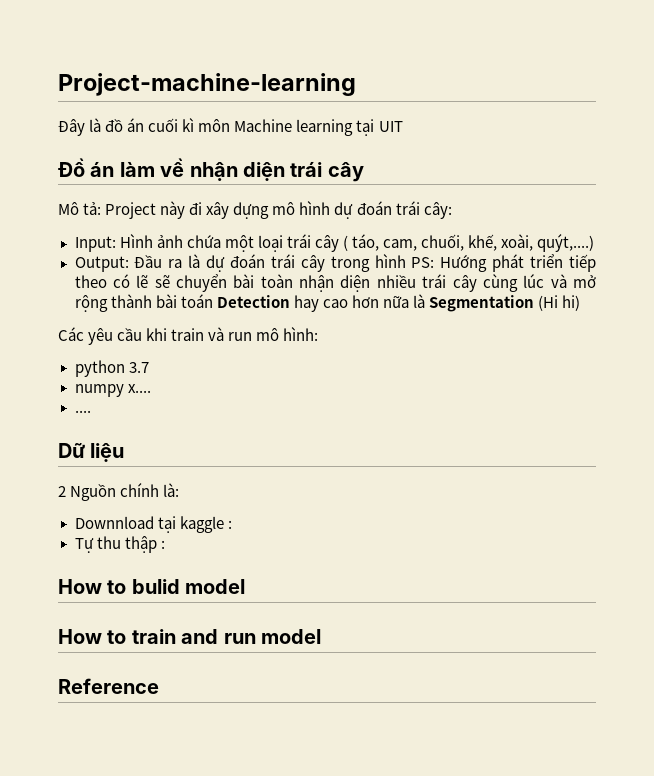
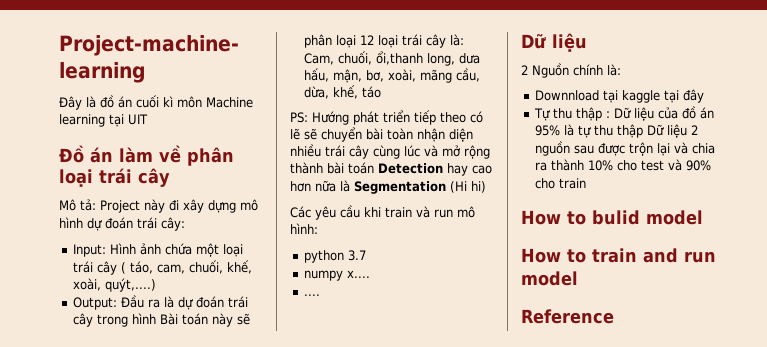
- Đồ án làm về nhận diện trái cây
+ Đồ án làm về phân loại trái cây
- Output: Đầu ra là dự đoán trái cây trong hình PS: Hướng phát triển tiếp theo có lẽ sẽ chuyển bài toàn nhận diện nhiều trái cây cùng lúc và mở rộng thành bài toán Detection hay cao hơn nữa là Segmentation (Hi hi)
+ Output: Đầu ra là dự đoán trái cây trong hình Bài toán này sẽ phân loại 12 loại trái cây là: Cam, chuối, ổi,thanh long, dưa hấu, mận, bơ, xoài, mãng cầu, dừa, khế, táo
+ PS: Hướng phát triển tiếp theo có lẽ sẽ chuyển bài toàn nhận diện nhiều trái cây cùng lúc và mở rộng thành bài toán Detection hay cao hơn nữa là Segmentation (Hi hi)
- Downnload tại kaggle :
+ Downnload tại kaggle tại đây
- Tự thu thập :
+ Tự thu thập : Dữ liệu của đồ án 95% là tự thu thập Dữ liệu 2 nguồn sau được trộn lại và chia ra thành 10% cho test và 90% cho train

